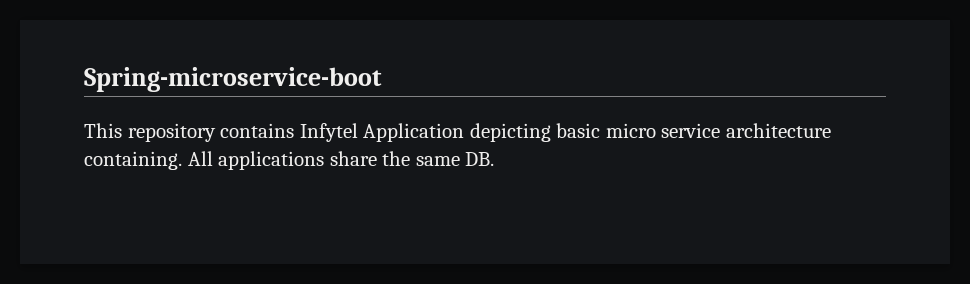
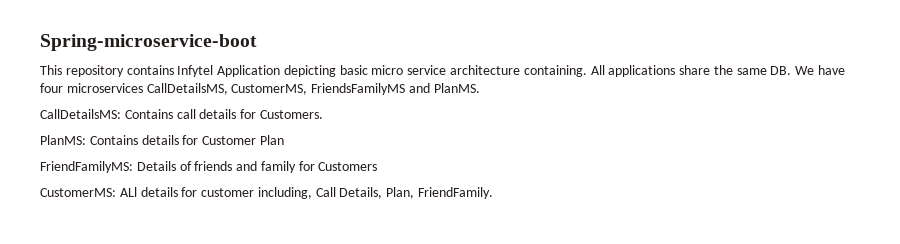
- All applications share the same DB.
+ All applications share the same DB. We have four microservices CallDetailsMS, CustomerMS, FriendsFamilyMS and PlanMS.
+ CallDetailsMS: Contains call details for Customers.
+ PlanMS: Contains details for Customer Plan
+ FriendFamilyMS: Details of friends and family for Customers
+ CustomerMS: ALl details for customer including, Call Details, Plan, FriendFamily.

